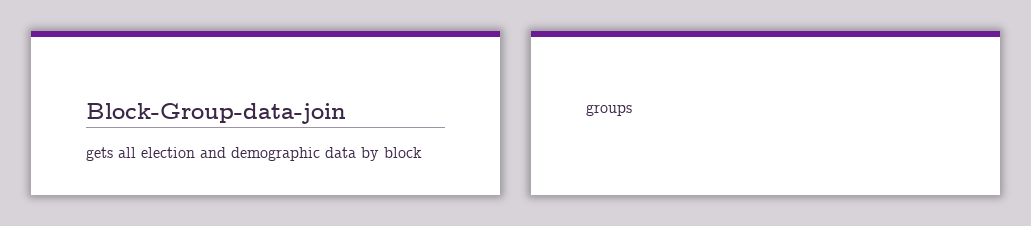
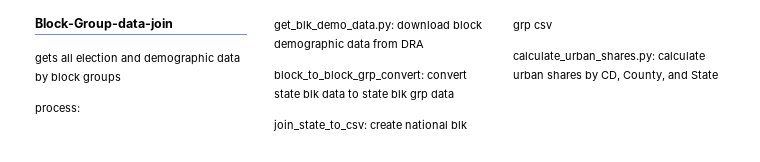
+ process:
+ get_blk_demo_data.py: download block demographic data from DRA
+ block_to_block_grp_convert: convert state blk data to state blk grp data
+ join_state_to_csv: create national blk grp csv
+ calculate_urban_shares.py: calculate urban shares by CD, County, and State

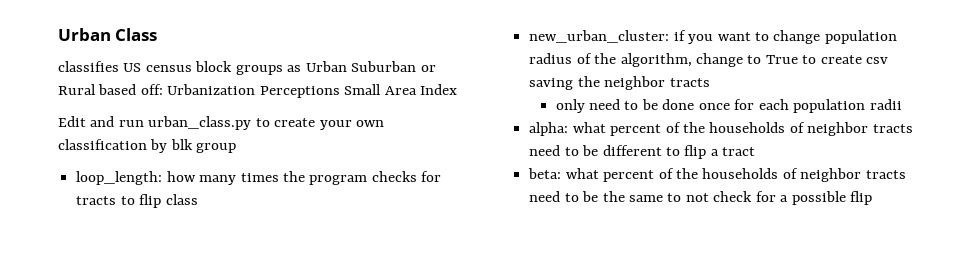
- Block-Group-data-join
- gets all election and demographic data by block groups
- process:
- get_blk_demo_data.py: download block demographic data from DRA
- block_to_block_grp_convert: convert state blk data to state blk grp data
- join_state_to_csv: create national blk grp csv
- calculate_urban_shares.py: calculate urban shares by CD, County, and State
+ Urban Class
+ classifies US census block groups as Urban Suburban or Rural based off: Urbanization Perceptions Small Area Index
+ Edit and run urban_class.py to create your own classification by blk group
+ loop_length: how many times the program checks for tracts to flip class
+ new_urban_cluster: if you want to change population radius of the algorithm, change to True to create csv saving the neighbor tracts
+ only need to be done once for each population radii
+ alpha: what percent of the households of neighbor tracts need to be different to flip a tract
+ beta: what percent of the households of neighbor tracts need to be the same to not check for a possible flip

